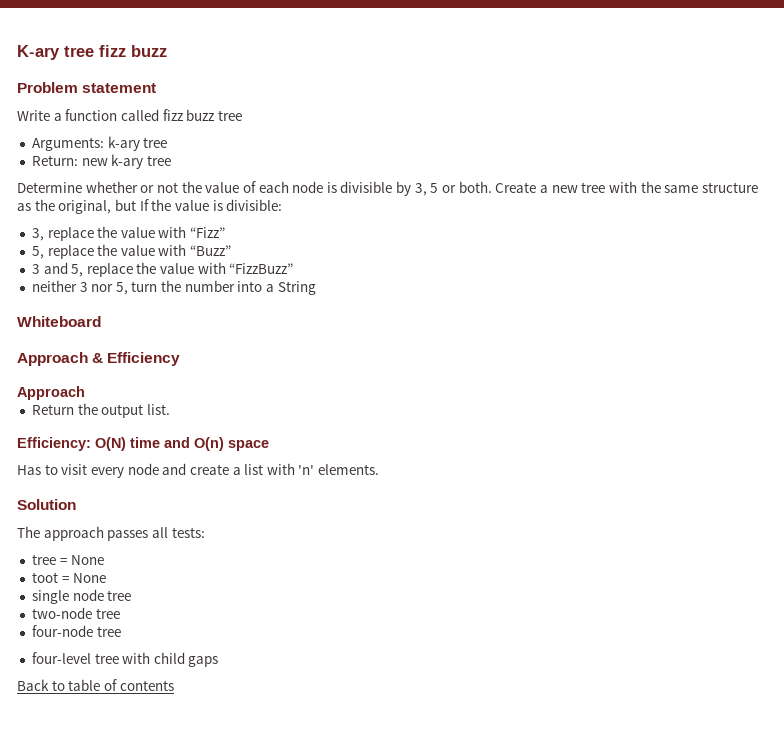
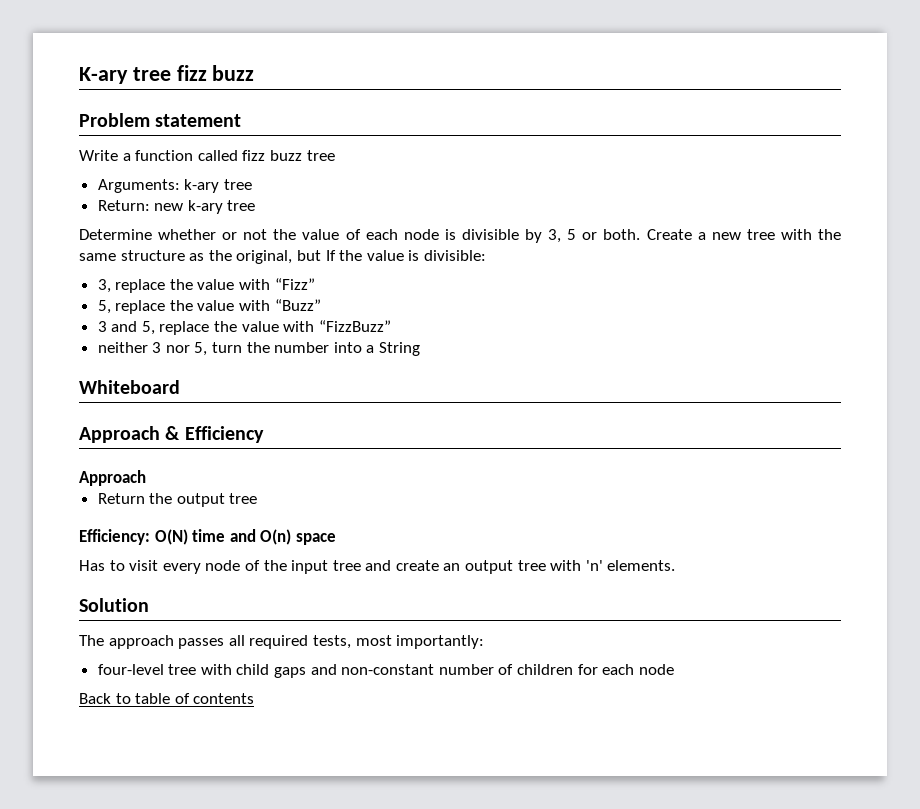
- Return the output list.
+ Return the output tree
- Has to visit every node and create a list with 'n' elements.
+ Has to visit every node of the input tree and create an output tree with 'n' elements.
- The approach passes all tests:
- tree = None
- toot = None
- single node tree
- two-node tree
- four-node tree
+ The approach passes all required tests, most importantly:
- four-level tree with child gaps
+ four-level tree with child gaps and non-constant number of children for each node

